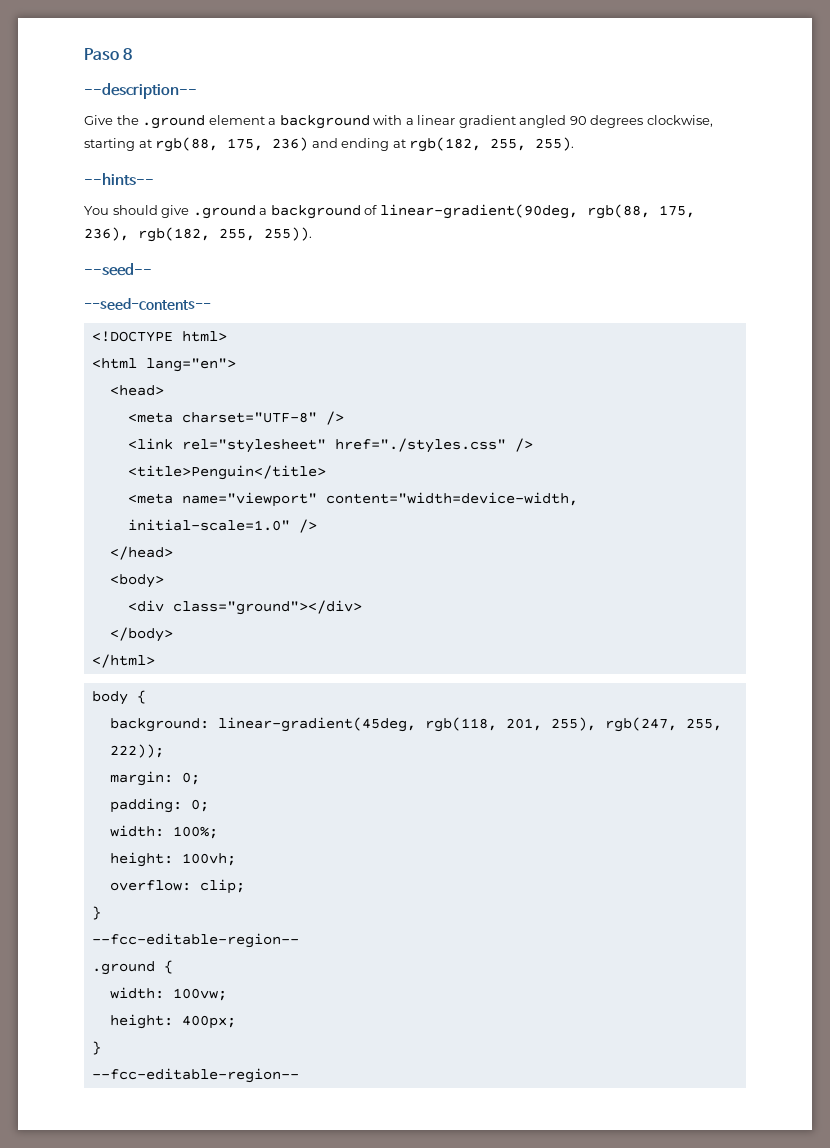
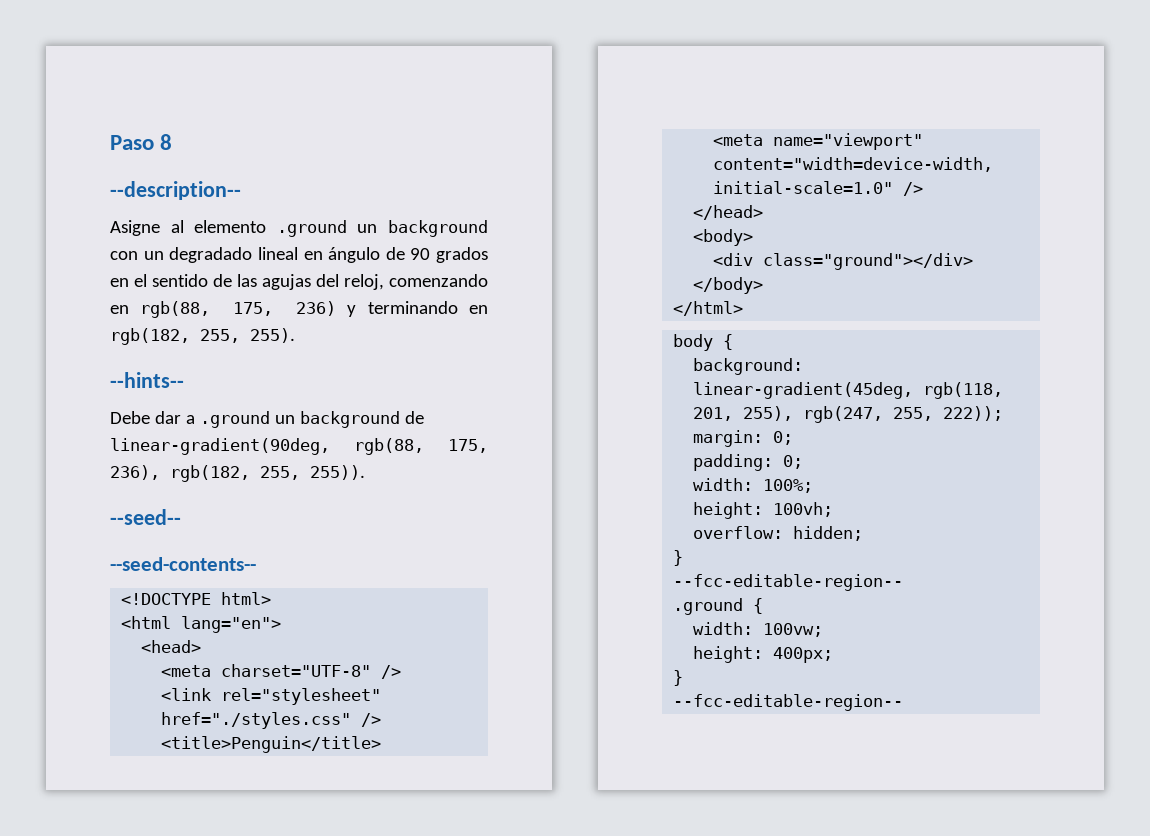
- Give the .ground element a background with a linear gradient angled 90 degrees clockwise, starting at rgb(88, 175, 236) and ending at rgb(182, 255, 255).
+ Asigne al elemento .ground un background con un degradado lineal en ángulo de 90 grados en el sentido de las agujas del reloj, comenzando en rgb(88, 175, 236) y terminando en rgb(182, 255, 255).
  --hints--
- You should give .ground a background of linear-gradient(90deg, rgb(88, 175, 236), rgb(182, 255, 255)).
+ Debe dar a .ground un background de linear-gradient(90deg, rgb(88, 175, 236), rgb(182, 255, 255)).
- overflow: clip;
+ overflow: hidden;

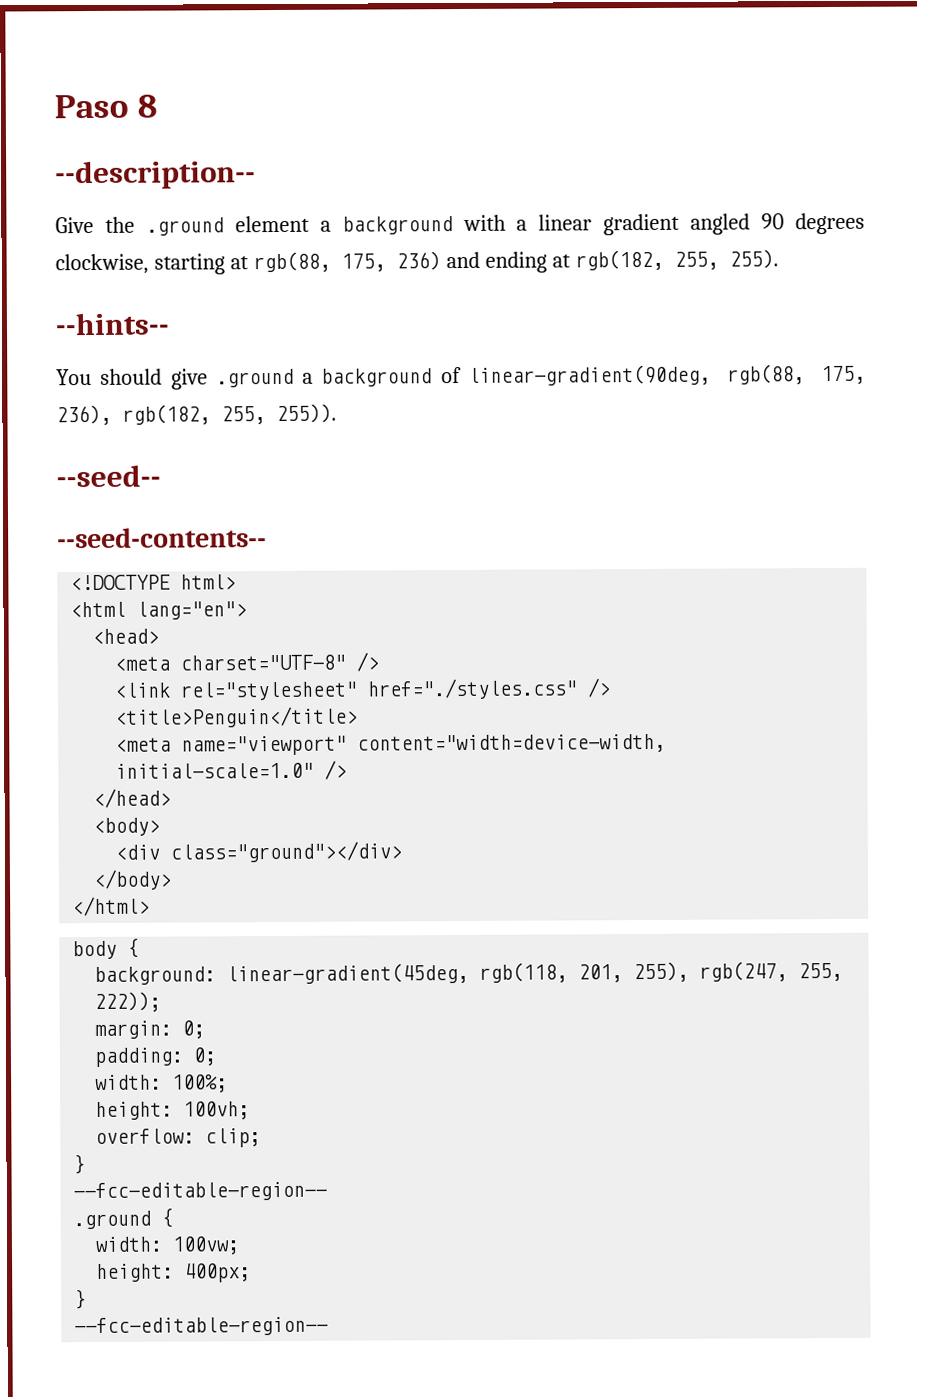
- Asigne al elemento .ground un background con un degradado lineal en ángulo de 90 grados en el sentido de las agujas del reloj, comenzando en rgb(88, 175, 236) y terminando en rgb(182, 255, 255).
+ Give the .ground element a background with a linear gradient angled 90 degrees clockwise, starting at rgb(88, 175, 236) and ending at rgb(182, 255, 255).
  --hints--
- Debe dar a .ground un background de linear-gradient(90deg, rgb(88, 175, 236), rgb(182, 255, 255)).
+ You should give .ground a background of linear-gradient(90deg, rgb(88, 175, 236), rgb(182, 255, 255)).
- overflow: hidden;
+ overflow: clip;

